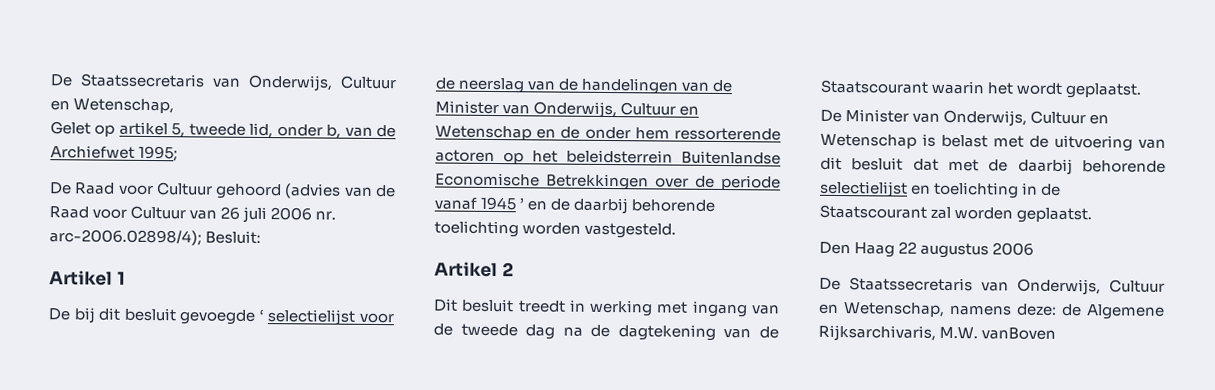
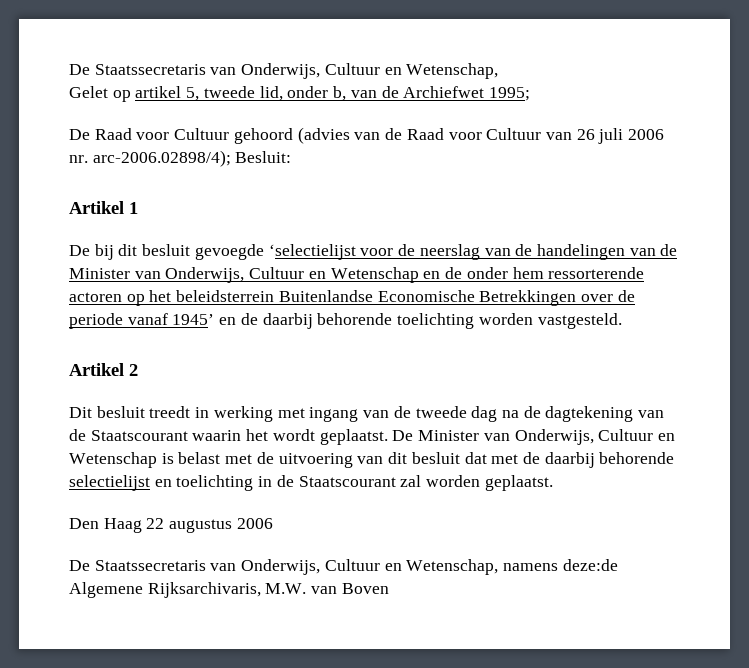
- De bij dit besluit gevoegde ‘ selectielijst voor de neerslag van de handelingen van de Minister van Onderwijs, Cultuur en Wetenschap en de onder hem ressorterende actoren op het beleidsterrein Buitenlandse Economische Betrekkingen over de periode vanaf 1945 ’ en de daarbij behorende toelichting worden vastgesteld.
+ De bij dit besluit gevoegde ‘selectielijst voor de neerslag van de handelingen van de Minister van Onderwijs, Cultuur en Wetenschap en de onder hem ressorterende actoren op het beleidsterrein Buitenlandse Economische Betrekkingen over de periode vanaf 1945’ en de daarbij behorende toelichting worden vastgesteld.
- Dit besluit treedt in werking met ingang van de tweede dag na de dagtekening van de Staatscourant waarin het wordt geplaatst.
- De Minister van Onderwijs, Cultuur en Wetenschap is belast met de uitvoering van dit besluit dat met de daarbij behorende selectielijst en toelichting in de Staatscourant zal worden geplaatst.
+ Dit besluit treedt in werking met ingang van de tweede dag na de dagtekening van de Staatscourant waarin het wordt geplaatst. De Minister van Onderwijs, Cultuur en Wetenschap is belast met de uitvoering van dit besluit dat met de daarbij behorende selectielijst en toelichting in de Staatscourant zal worden geplaatst.
- De Staatssecretaris van Onderwijs, Cultuur en Wetenschap, namens deze: de Algemene Rijksarchivaris, M.W. vanBoven
+ De Staatssecretaris van Onderwijs, Cultuur en Wetenschap, namens deze:de Algemene Rijksarchivaris, M.W. van Boven

